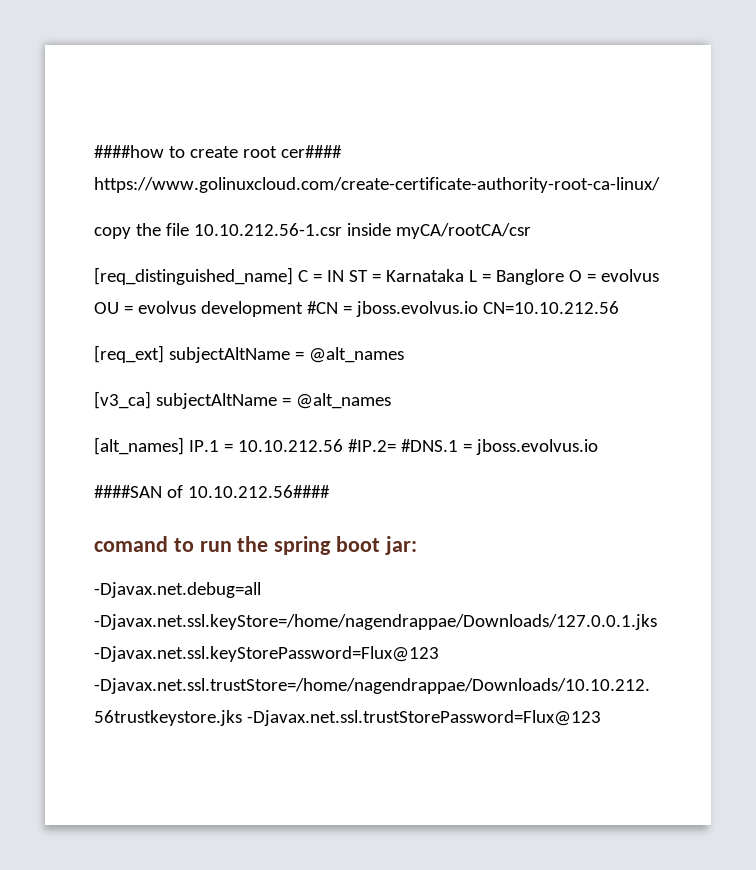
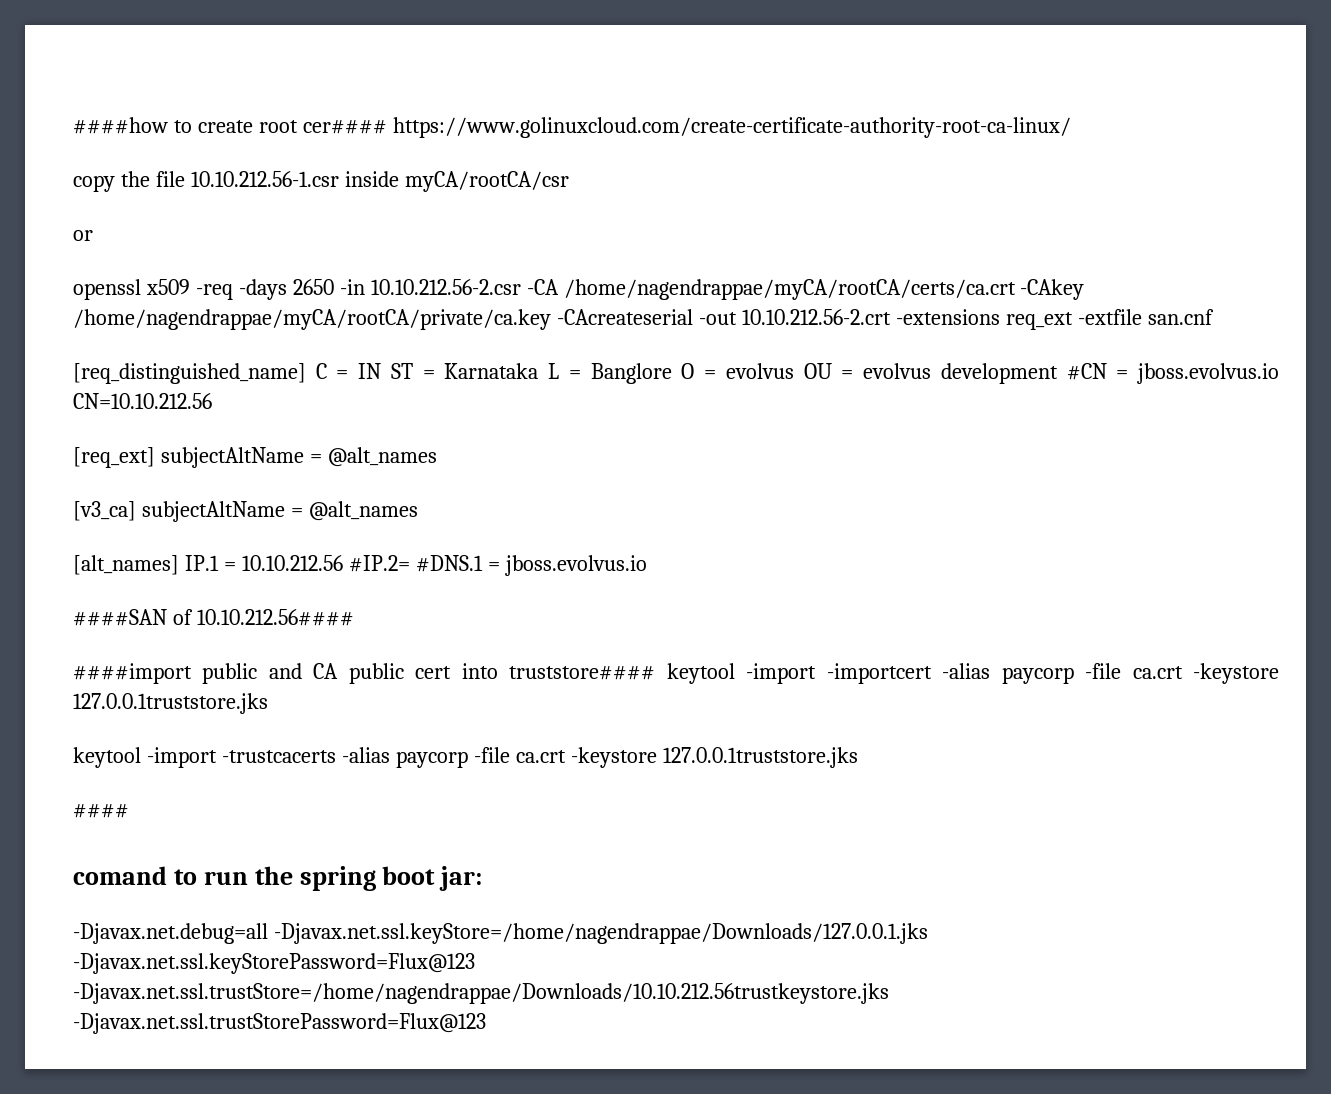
+ or
+ openssl x509 -req -days 2650 -in 10.10.212.56-2.csr -CA /home/nagendrappae/myCA/rootCA/certs/ca.crt -CAkey /home/nagendrappae/myCA/rootCA/private/ca.key -CAcreateserial -out 10.10.212.56-2.crt -extensions req_ext -extfile san.cnf
+ ####import public and CA public cert into truststore#### keytool -import -importcert -alias paycorp -file ca.crt -keystore 127.0.0.1truststore.jks
+ keytool -import -trustcacerts -alias paycorp -file ca.crt -keystore 127.0.0.1truststore.jks
+ ####

